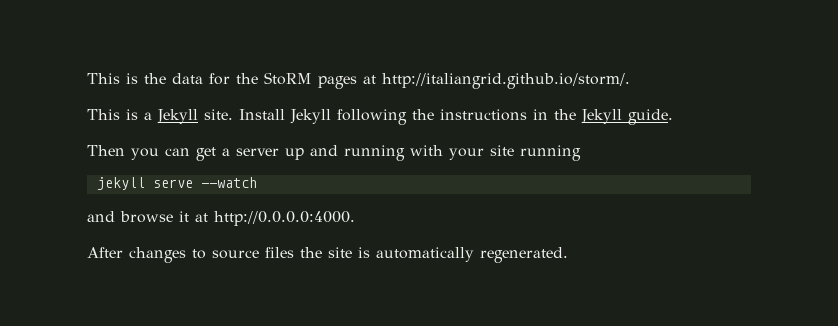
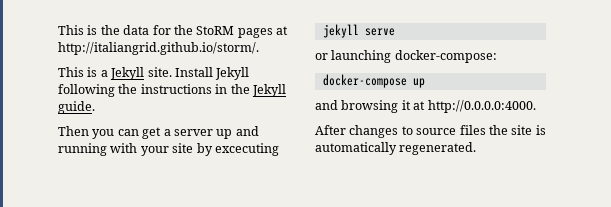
- Then you can get a server up and running with your site running
+ Then you can get a server up and running with your site by excecuting
- jekyll serve --watch
- and browse it at http://0.0.0.0:4000.
+ jekyll serve
+ or launching docker-compose:
+ docker-compose up
+ and browsing it at http://0.0.0.0:4000.

